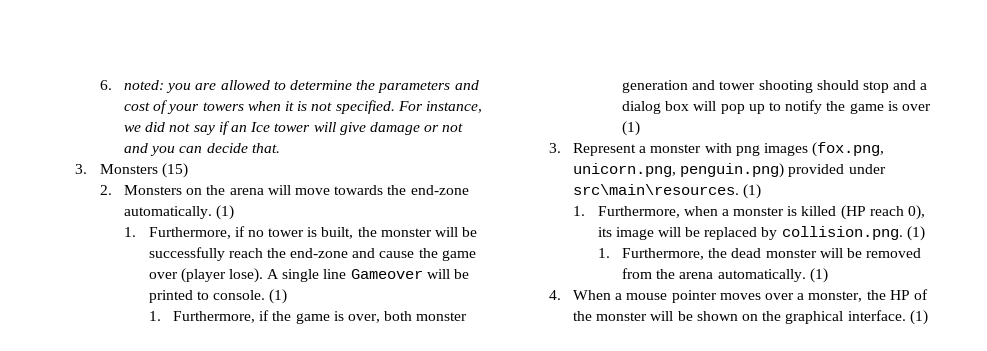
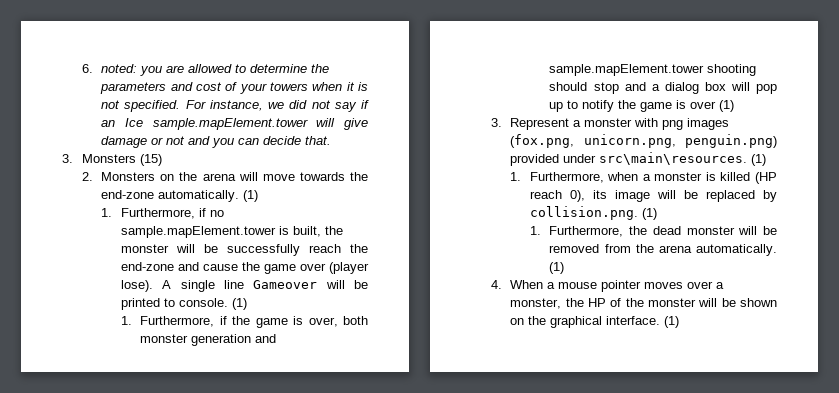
- For instance, we did not say if an Ice tower will give damage or not and you can decide that.
+ For instance, we did not say if an Ice sample.mapElement.tower will give damage or not and you can decide that.
- 1. Furthermore, if no tower is built, the monster will be successfully reach the end-zone and cause the game over (player lose).
+ 1. Furthermore, if no sample.mapElement.tower is built, the monster will be successfully reach the end-zone and cause the game over (player lose).
- 1. Furthermore, if the game is over, both monster generation and tower shooting should stop and a dialog box will pop up to notify the game is over (1)
+ 1. Furthermore, if the game is over, both monster generation and sample.mapElement.tower shooting should stop and a dialog box will pop up to notify the game is over (1)

